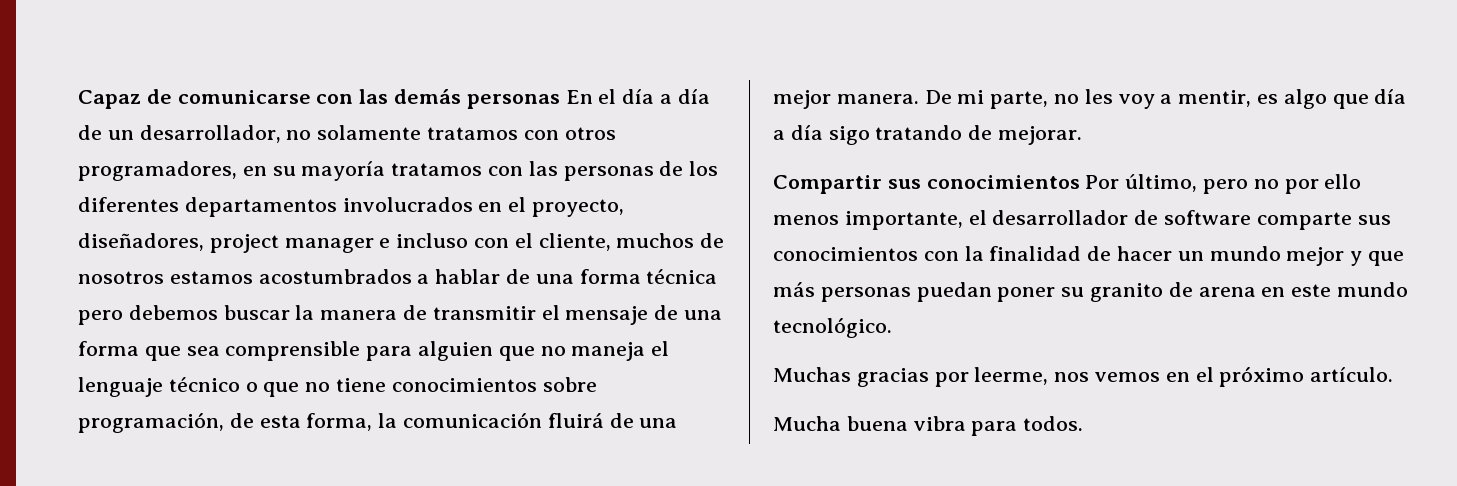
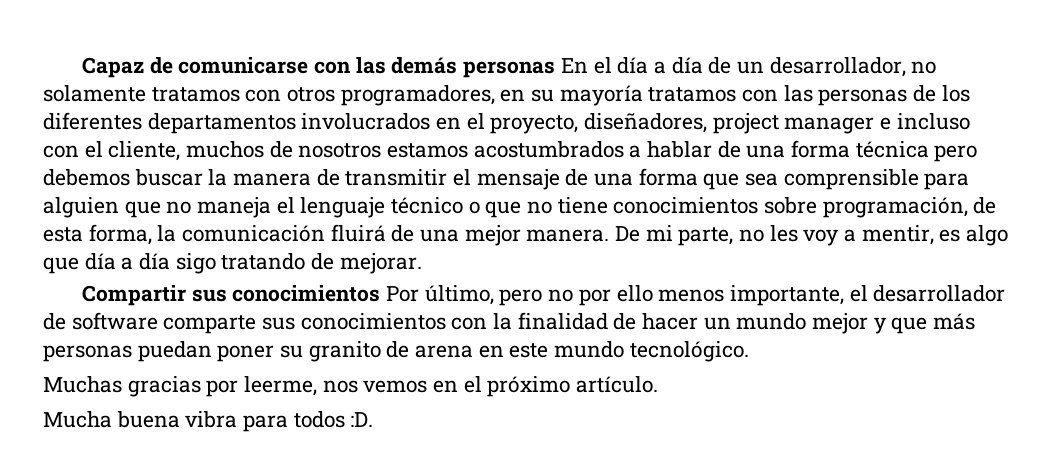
- Mucha buena vibra para todos.
+ Mucha buena vibra para todos :D.

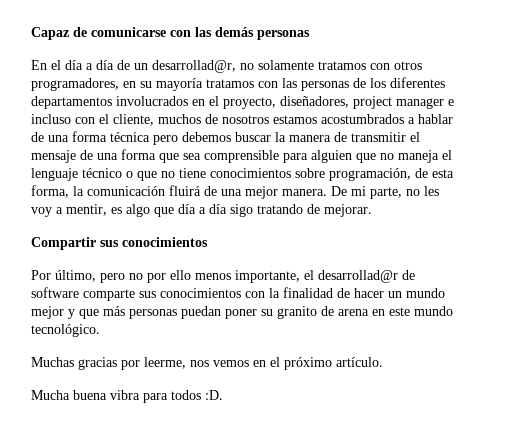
- Capaz de comunicarse con las demás personas En el día a día de un desarrollador, no solamente tratamos con otros programadores, en su mayoría tratamos con las personas de los diferentes departamentos involucrados en el proyecto, diseñadores, project manager e incluso con el cliente, muchos de nosotros estamos acostumbrados a hablar de una forma técnica pero debemos buscar la manera de transmitir el mensaje de una forma que sea comprensible para alguien que no maneja el lenguaje técnico o que no tiene conocimientos sobre programación, de esta forma, la comunicación fluirá de una mejor manera.
+ Capaz de comunicarse con las demás personas
+ En el día a día de un desarrollad@r, no solamente tratamos con otros programadores, en su mayoría tratamos con las personas de los diferentes departamentos involucrados en el proyecto, diseñadores, project manager e incluso con el cliente, muchos de nosotros estamos acostumbrados a hablar de una forma técnica pero debemos buscar la manera de transmitir el mensaje de una forma que sea comprensible para alguien que no maneja el lenguaje técnico o que no tiene conocimientos sobre programación, de esta forma, la comunicación fluirá de una mejor manera.
- Compartir sus conocimientos Por último, pero no por ello menos importante, el desarrollador de software comparte sus conocimientos con la finalidad de hacer un mundo mejor y que más personas puedan poner su granito de arena en este mundo tecnológico.
+ Compartir sus conocimientos
+ Por último, pero no por ello menos importante, el desarrollad@r de software comparte sus conocimientos con la finalidad de hacer un mundo mejor y que más personas puedan poner su granito de arena en este mundo tecnológico.

